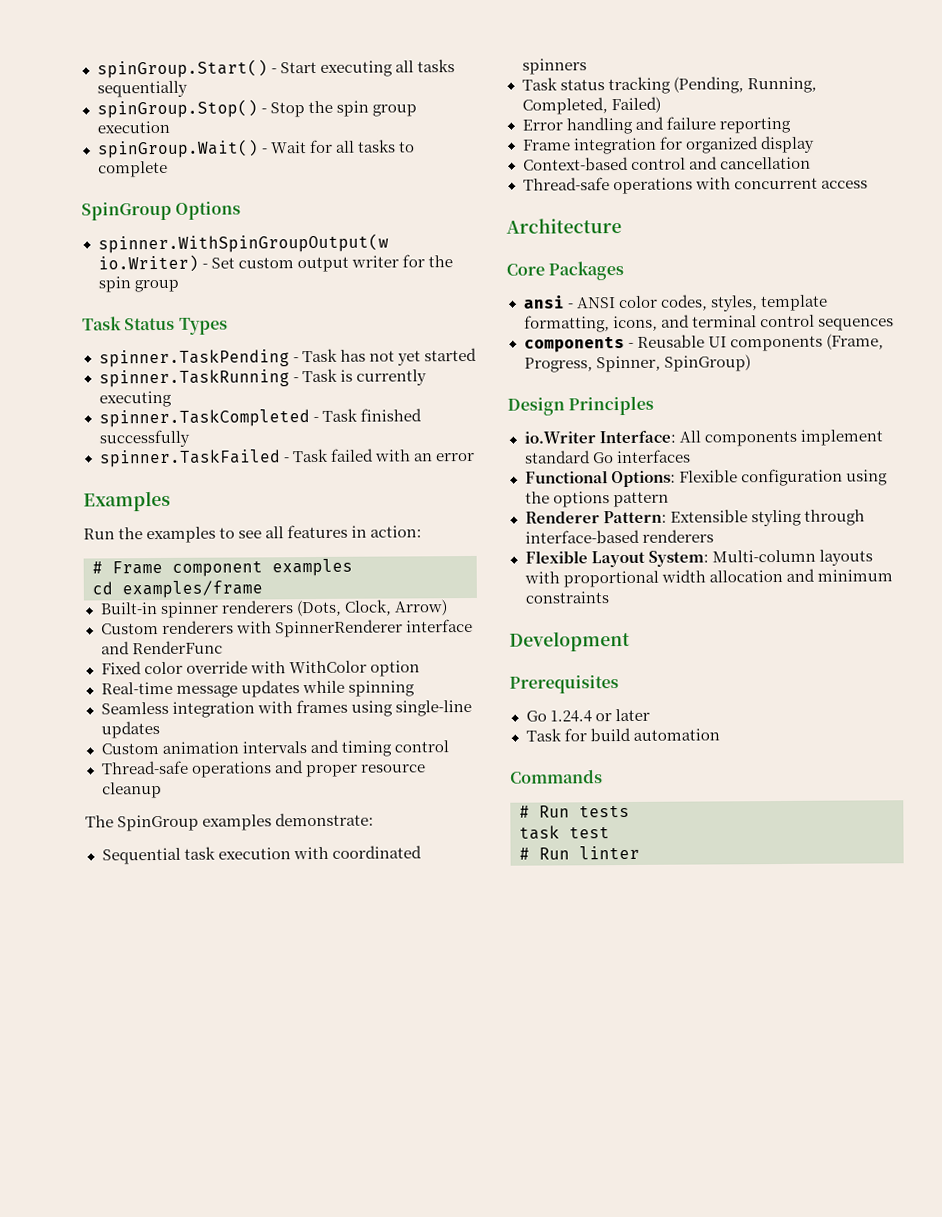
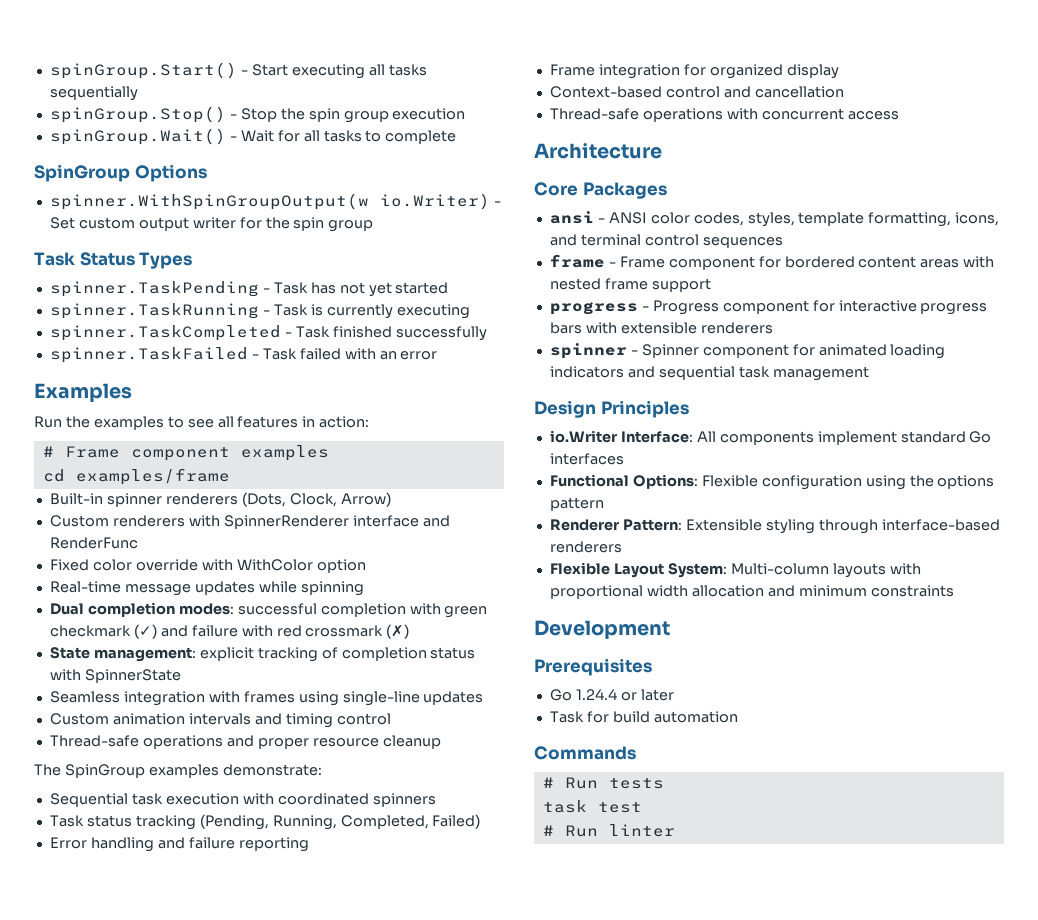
+ Dual completion modes: successful completion with green checkmark (✓) and failure with red crossmark (✗)
+ State management: explicit tracking of completion status with SpinnerState
- components - Reusable UI components (Frame, Progress, Spinner, SpinGroup)
+ frame - Frame component for bordered content areas with nested frame support
+ progress - Progress component for interactive progress bars with extensible renderers
+ spinner - Spinner component for animated loading indicators and sequential task management

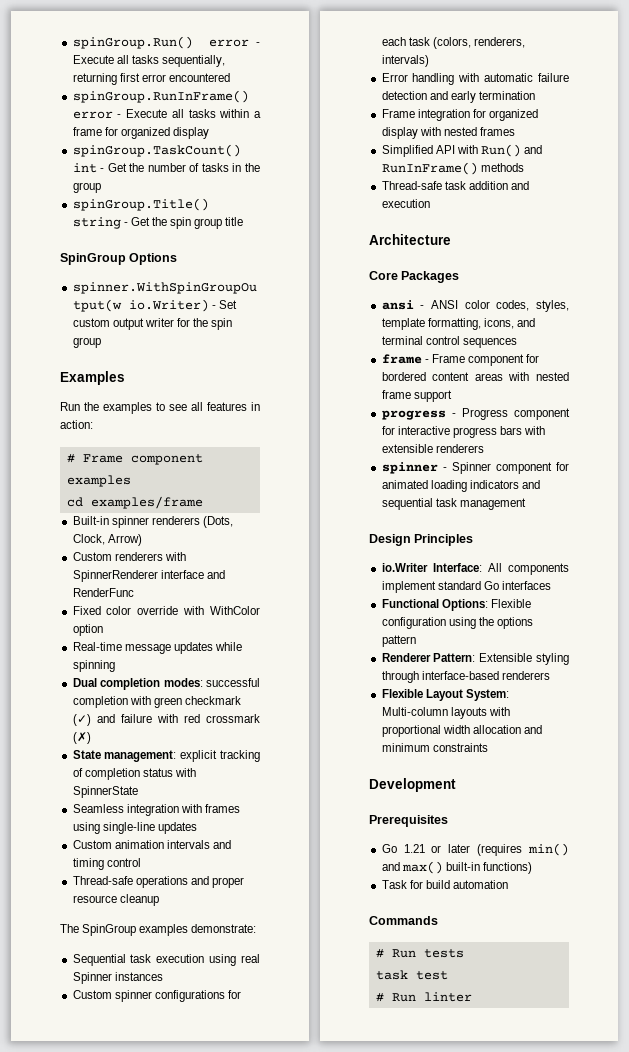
- spinGroup.Start() - Start executing all tasks sequentially
- spinGroup.Stop() - Stop the spin group execution
- spinGroup.Wait() - Wait for all tasks to complete
+ spinGroup.Run() error - Execute all tasks sequentially, returning first error encountered
+ spinGroup.RunInFrame() error - Execute all tasks within a frame for organized display
+ spinGroup.TaskCount() int - Get the number of tasks in the group
+ spinGroup.Title() string - Get the spin group title
- Task Status Types
- spinner.TaskPending - Task has not yet started
- spinner.TaskRunning - Task is currently executing
- spinner.TaskCompleted - Task finished successfully
- spinner.TaskFailed - Task failed with an error
- Sequential task execution with coordinated spinners
- Task status tracking (Pending, Running, Completed, Failed)
- Error handling and failure reporting
+ Sequential task execution using real Spinner instances
+ Custom spinner configurations for each task (colors, renderers, intervals)
+ Error handling with automatic failure detection and early termination
- Frame integration for organized display
- Context-based control and cancellation
- Thread-safe operations with concurrent access
+ Frame integration for organized display with nested frames
+ Simplified API with Run() and RunInFrame() methods
+ Thread-safe task addition and execution
- Go 1.24.4 or later
+ Go 1.21 or later (requires min() and max() built-in functions)

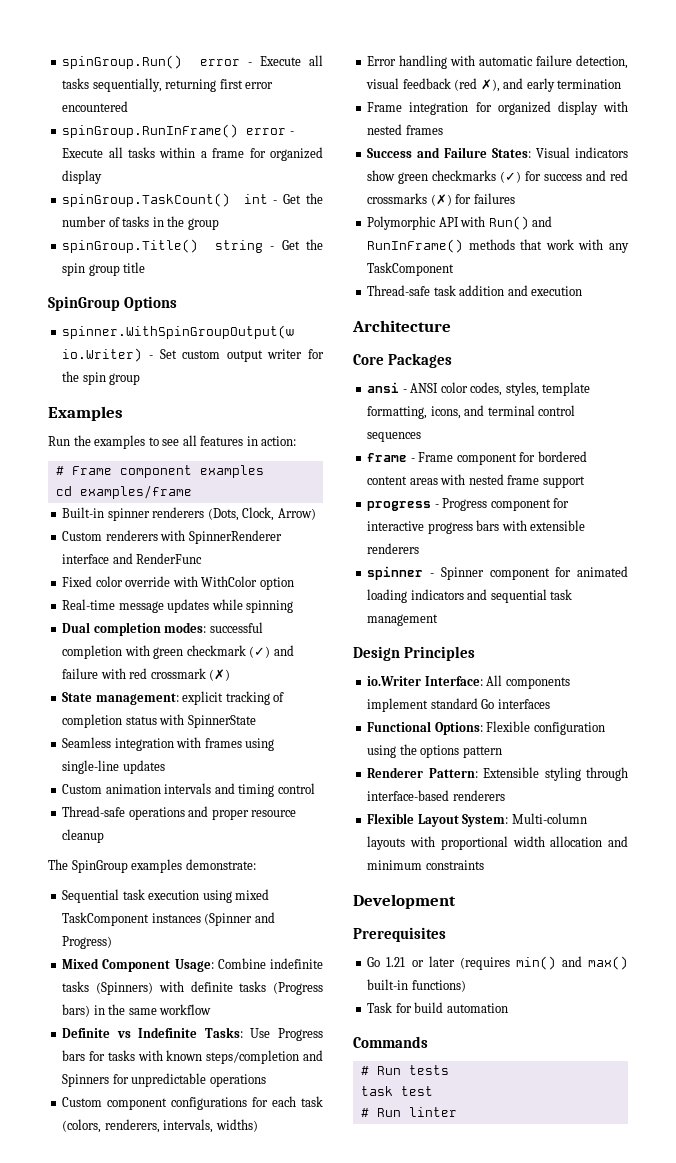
- Sequential task execution using real Spinner instances
- Custom spinner configurations for each task (colors, renderers, intervals)
+ Sequential task execution using mixed TaskComponent instances (Spinner and Progress)
+ Mixed Component Usage: Combine indefinite tasks (Spinners) with definite tasks (Progress bars) in the same workflow
+ Definite vs Indefinite Tasks: Use Progress bars for tasks with known steps/completion and Spinners for unpredictable operations
+ Custom component configurations for each task (colors, renderers, intervals, widths)
- Error handling with automatic failure detection and early termination
+ Error handling with automatic failure detection, visual feedback (red ✗), and early termination
- Simplified API with Run() and RunInFrame() methods
+ Success and Failure States: Visual indicators show green checkmarks (✓) for success and red crossmarks (✗) for failures
+ Polymorphic API with Run() and RunInFrame() methods that work with any TaskComponent

